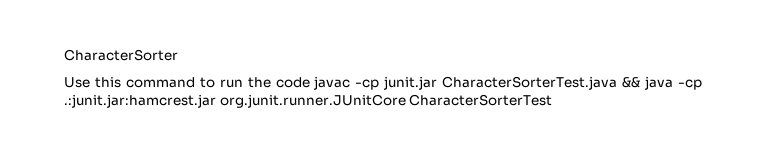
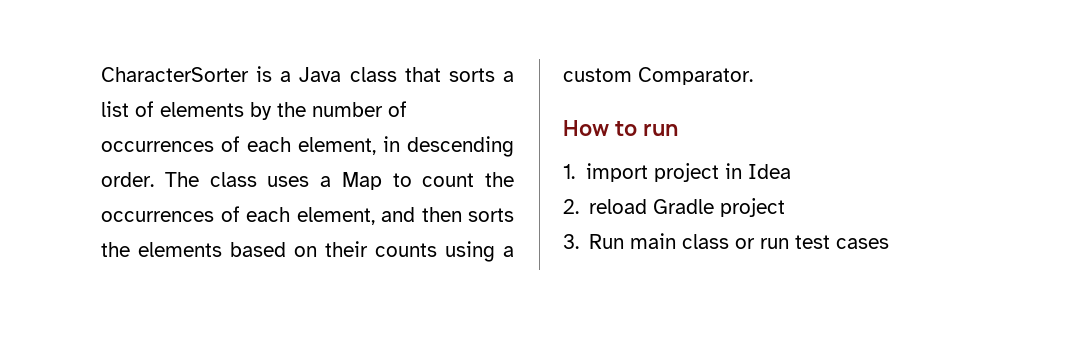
- CharacterSorter
- Use this command to run the code javac -cp junit.jar CharacterSorterTest.java && java -cp .:junit.jar:hamcrest.jar org.junit.runner.JUnitCore CharacterSorterTest
+ CharacterSorter is a Java class that sorts a list of elements by the number of occurrences of each element, in descending order. The class uses a Map to count the occurrences of each element, and then sorts the elements based on their counts using a custom Comparator.
+ How to run
+ 1. import project in Idea
+ 2. reload Gradle project
+ 3. Run main class or run test cases

